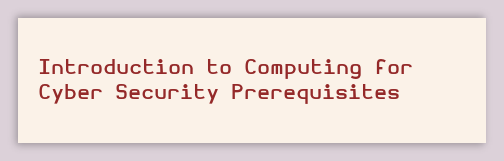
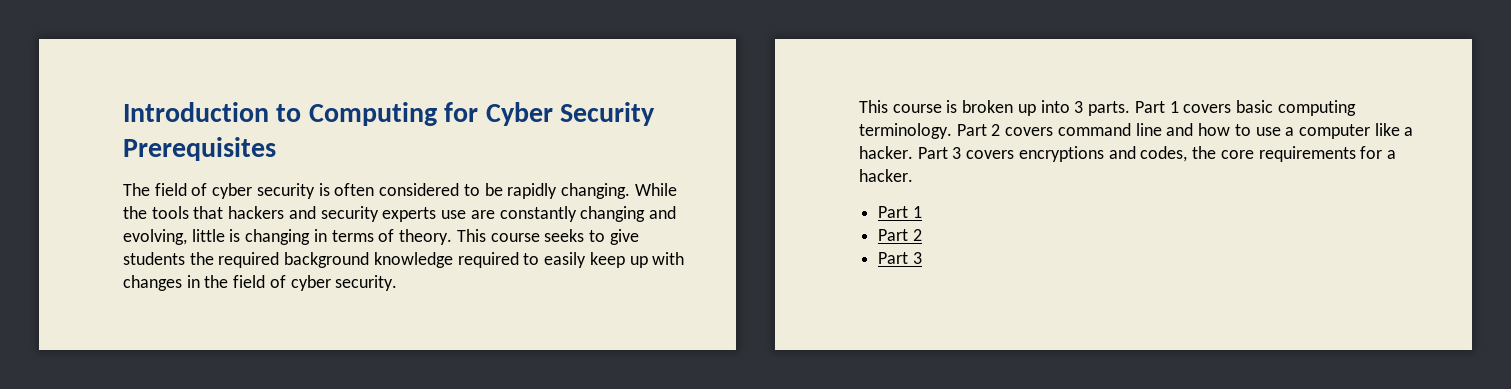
+ The field of cyber security is often considered to be rapidly changing. While the tools that hackers and security experts use are constantly changing and evolving, little is changing in terms of theory. This course seeks to give students the required background knowledge required to easily keep up with changes in the field of cyber security.
+ This course is broken up into 3 parts. Part 1 covers basic computing terminology. Part 2 covers command line and how to use a computer like a hacker. Part 3 covers encryptions and codes, the core requirements for a hacker.
+ Part 1
+ Part 2
+ Part 3

